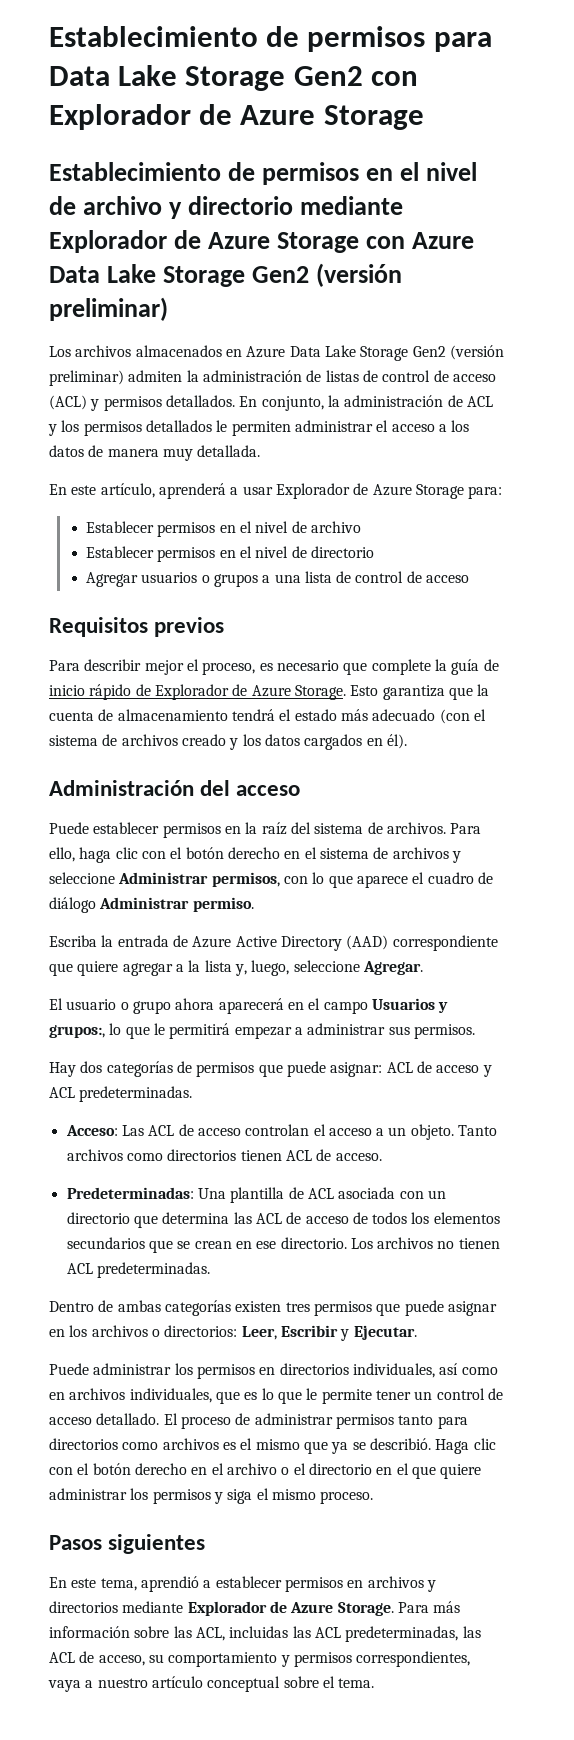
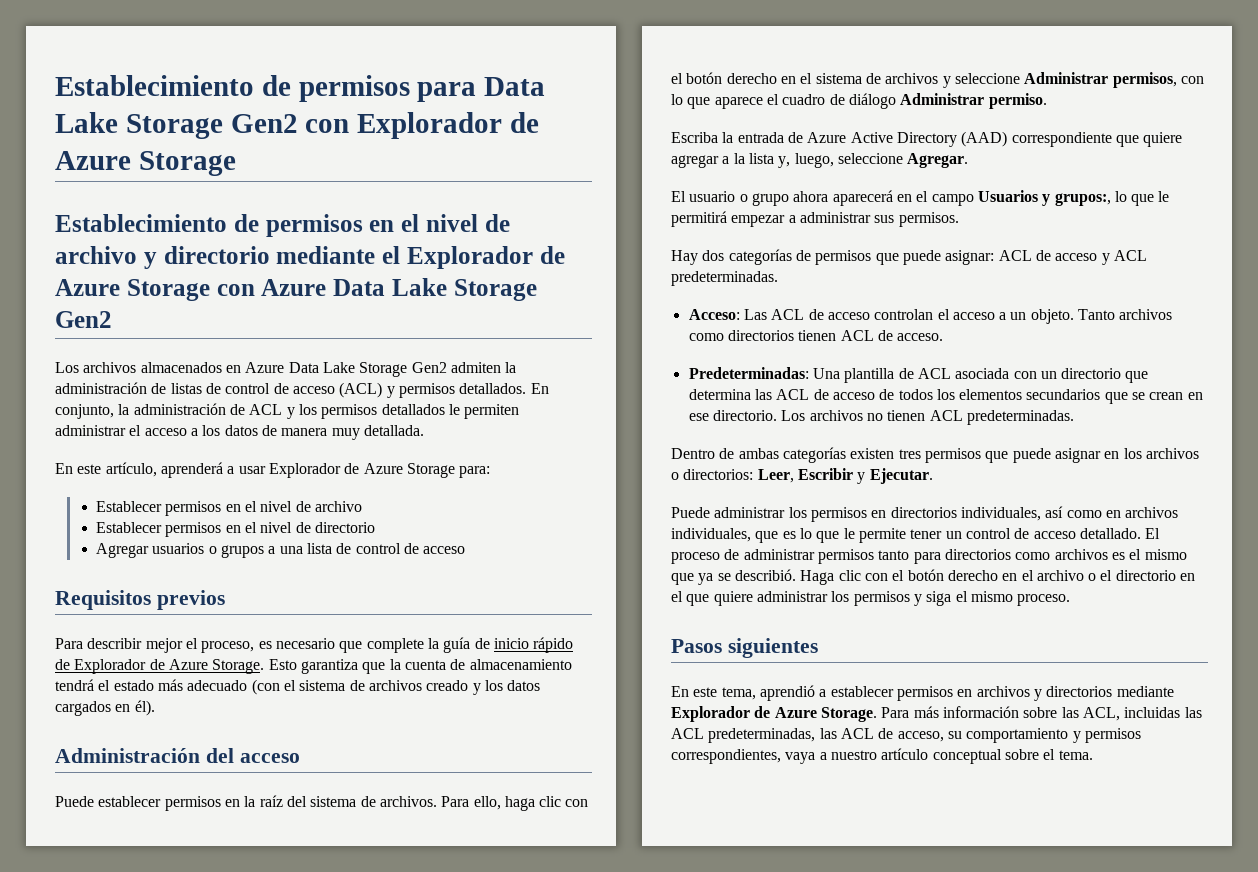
- Establecimiento de permisos en el nivel de archivo y directorio mediante Explorador de Azure Storage con Azure Data Lake Storage Gen2 (versión preliminar)
+ Establecimiento de permisos en el nivel de archivo y directorio mediante el Explorador de Azure Storage con Azure Data Lake Storage Gen2
- Los archivos almacenados en Azure Data Lake Storage Gen2 (versión preliminar) admiten la administración de listas de control de acceso (ACL) y permisos detallados.
+ Los archivos almacenados en Azure Data Lake Storage Gen2 admiten la administración de listas de control de acceso (ACL) y permisos detallados.

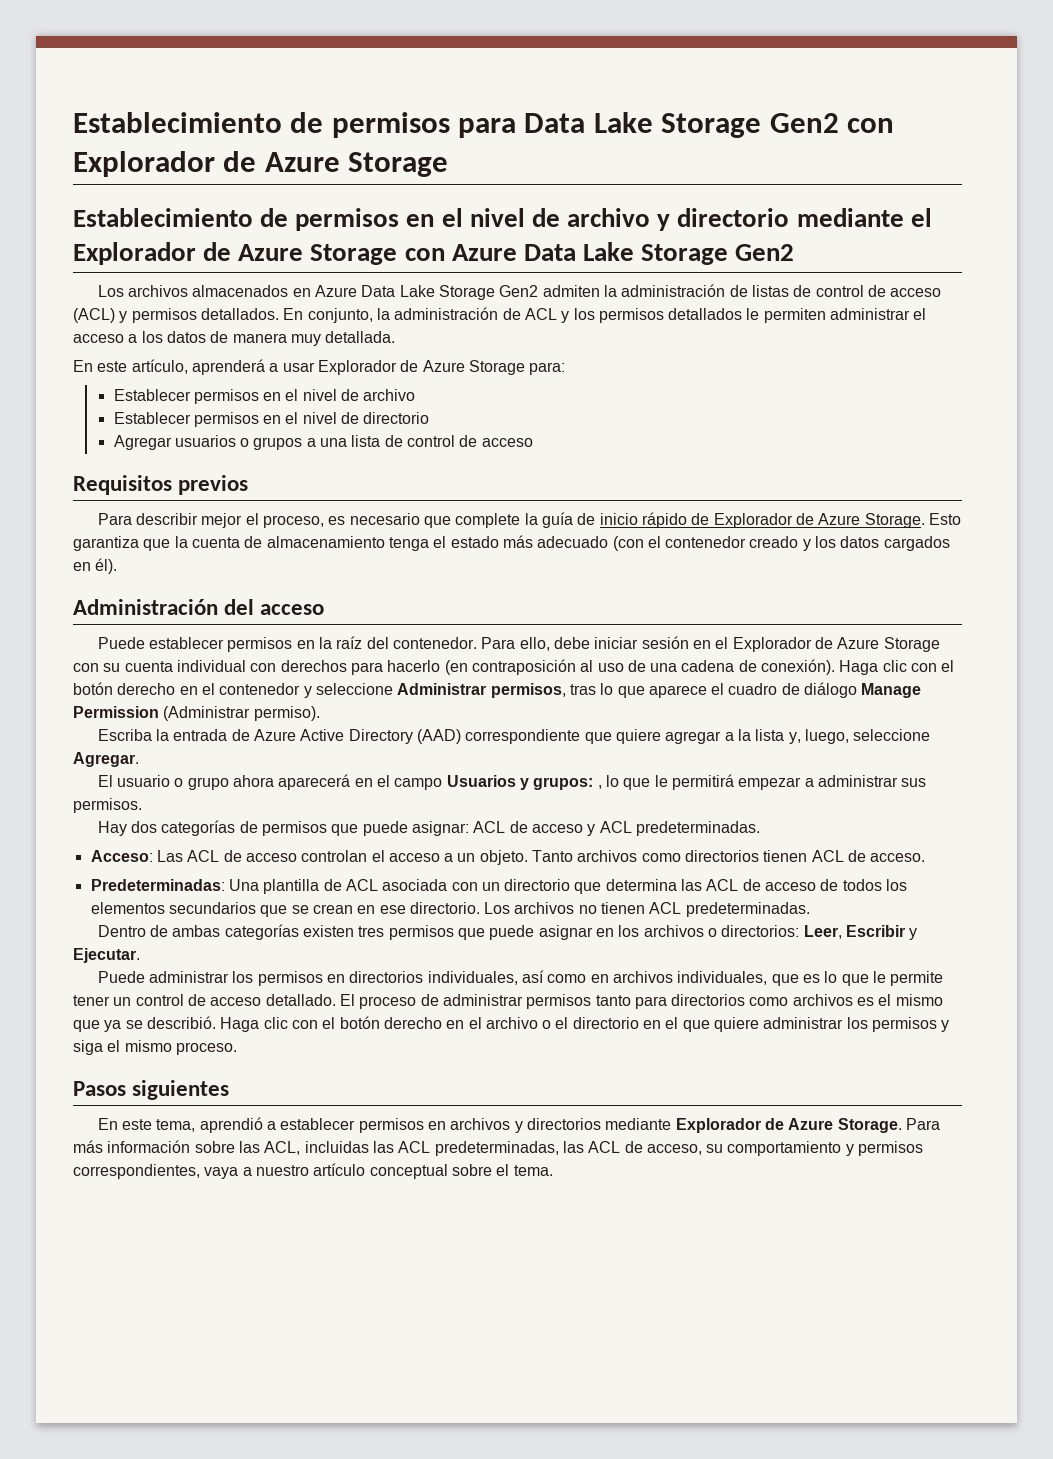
- Esto garantiza que la cuenta de almacenamiento tendrá el estado más adecuado (con el sistema de archivos creado y los datos cargados en él).
+ Esto garantiza que la cuenta de almacenamiento tenga el estado más adecuado (con el contenedor creado y los datos cargados en él).
- Puede establecer permisos en la raíz del sistema de archivos. Para ello, haga clic con el botón derecho en el sistema de archivos y seleccione Administrar permisos, con lo que aparece el cuadro de diálogo Administrar permiso.
+ Puede establecer permisos en la raíz del contenedor. Para ello, debe iniciar sesión en el Explorador de Azure Storage con su cuenta individual con derechos para hacerlo (en contraposición al uso de una cadena de conexión). Haga clic con el botón derecho en el contenedor y seleccione Administrar permisos, tras lo que aparece el cuadro de diálogo Manage Permission (Administrar permiso).
- El usuario o grupo ahora aparecerá en el campo Usuarios y grupos:, lo que le permitirá empezar a administrar sus permisos.
+ El usuario o grupo ahora aparecerá en el campo Usuarios y grupos: , lo que le permitirá empezar a administrar sus permisos.

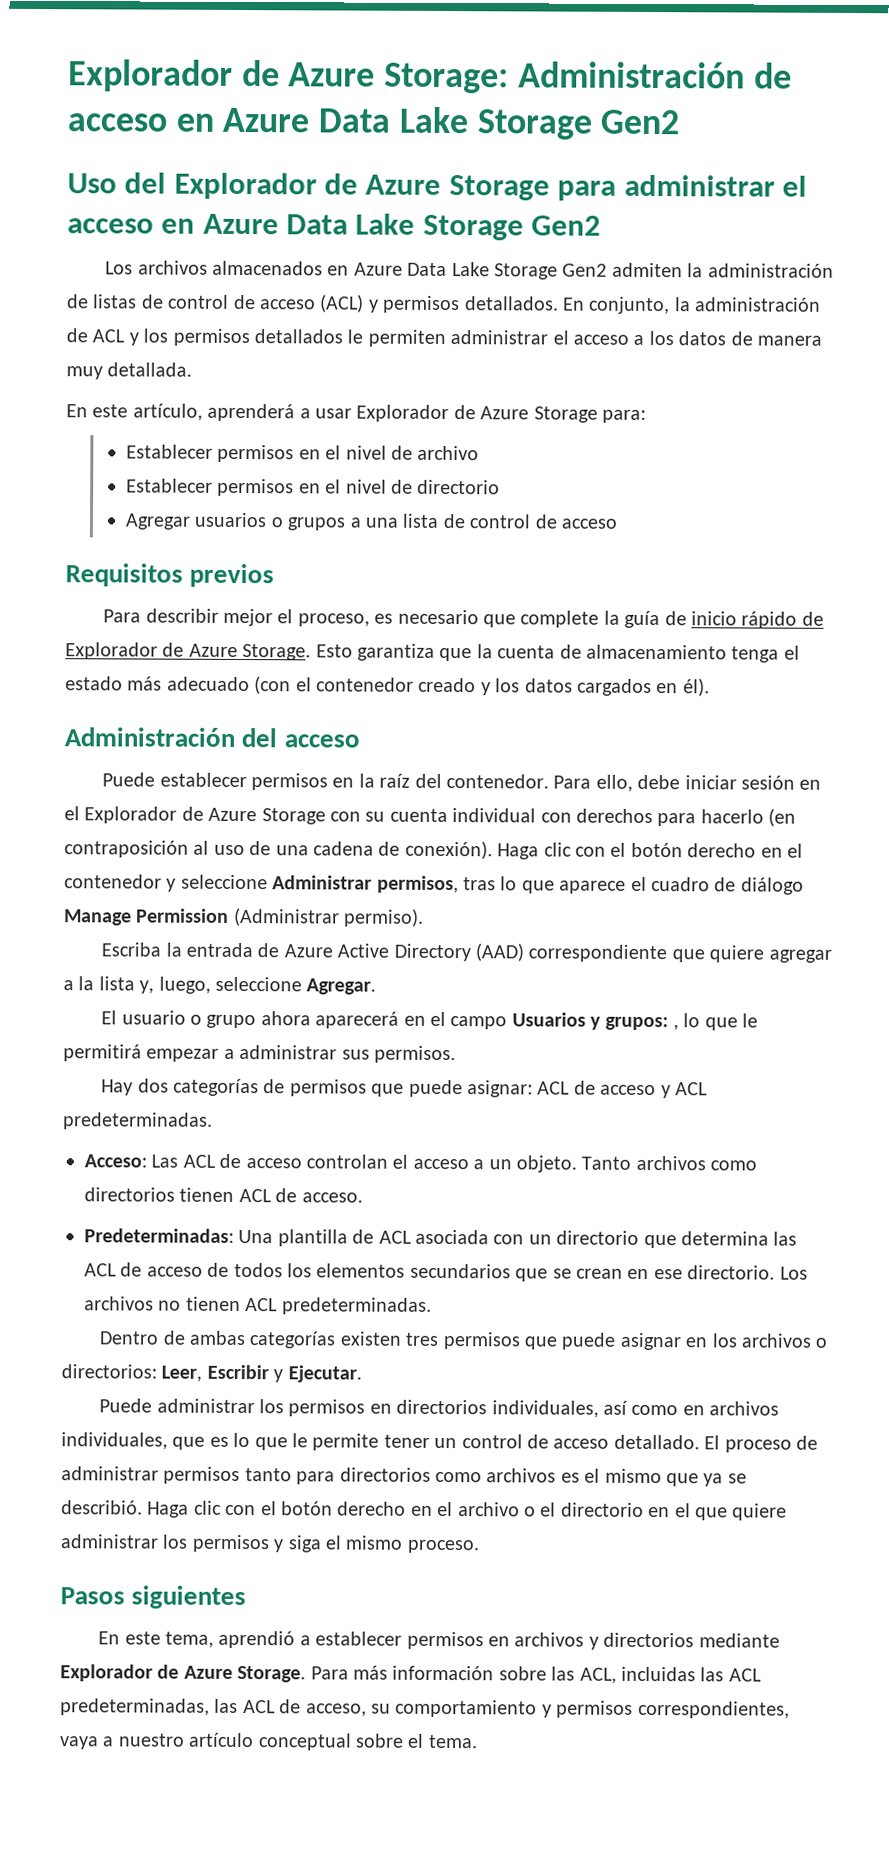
- Establecimiento de permisos para Data Lake Storage Gen2 con Explorador de Azure Storage
- Establecimiento de permisos en el nivel de archivo y directorio mediante el Explorador de Azure Storage con Azure Data Lake Storage Gen2
+ Explorador de Azure Storage: Administración de acceso en Azure Data Lake Storage Gen2
+ Uso del Explorador de Azure Storage para administrar el acceso en Azure Data Lake Storage Gen2

